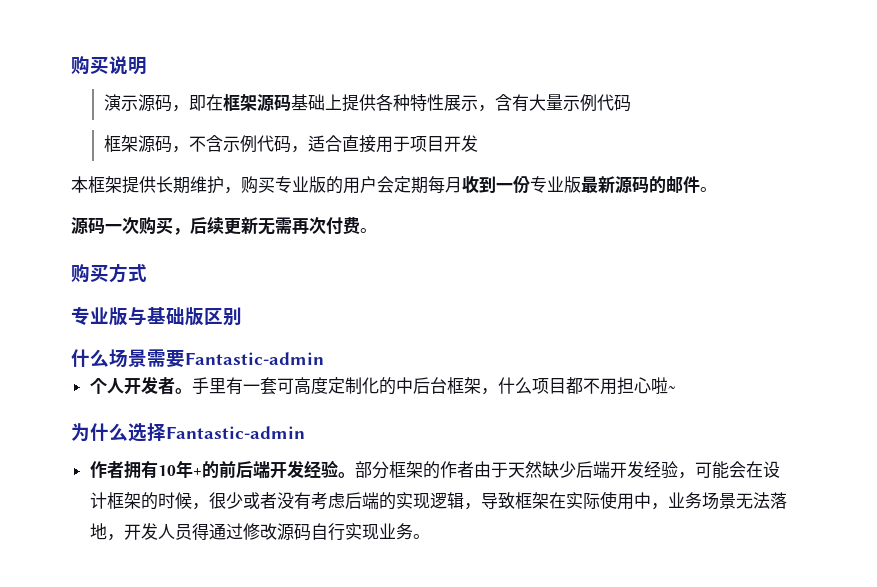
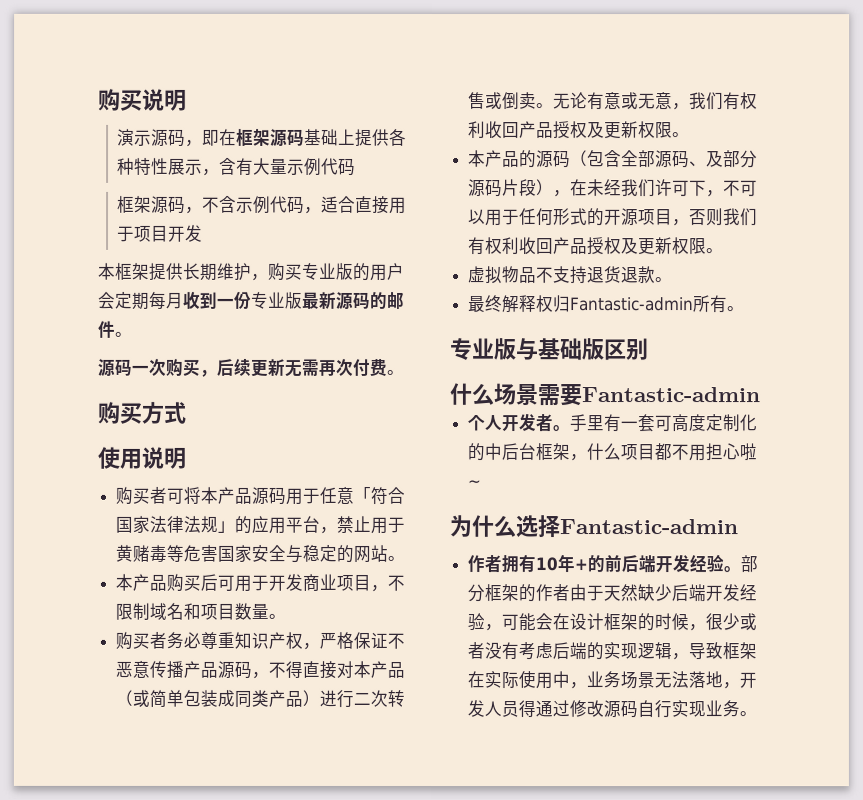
+ 使用说明
+ 购买者可将本产品源码用于任意「符合国家法律法规」的应用平台，禁止用于黄赌毒等危害国家安全与稳定的网站。
+ 本产品购买后可用于开发商业项目，不限制域名和项目数量。
+ 购买者务必尊重知识产权，严格保证不恶意传播产品源码，不得直接对本产品（或简单包装成同类产品）进行二次转售或倒卖。无论有意或无意，我们有权利收回产品授权及更新权限。
+ 本产品的源码（包含全部源码、及部分源码片段），在未经我们许可下，不可以用于任何形式的开源项目，否则我们有权利收回产品授权及更新权限。
+ 虚拟物品不支持退货退款。
+ 最终解释权归Fantastic-admin所有。

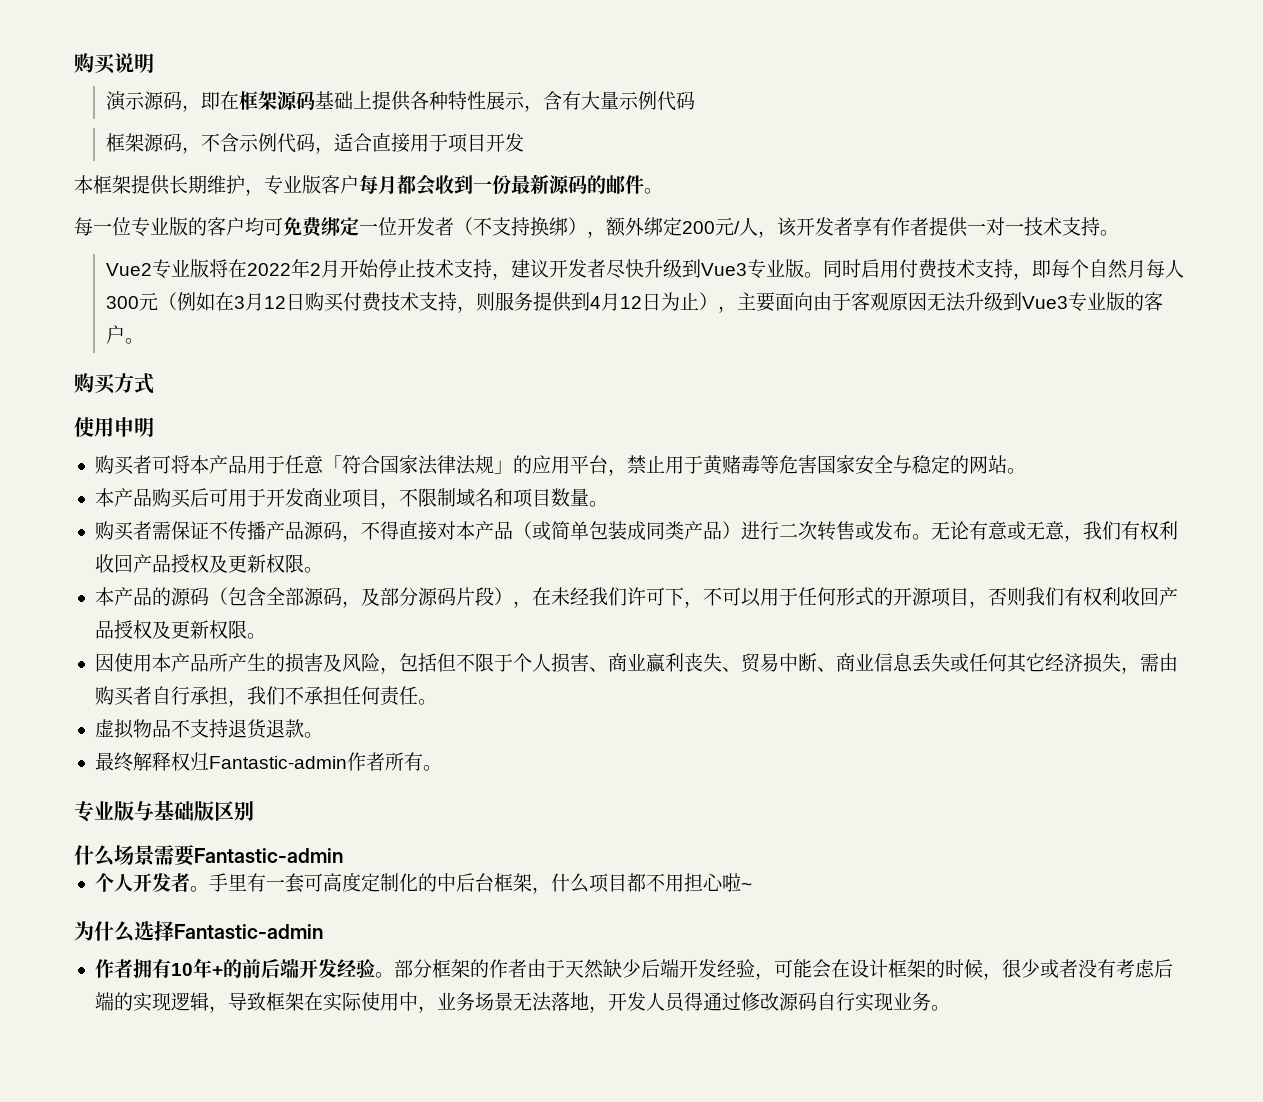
- 本框架提供长期维护，购买专业版的用户会定期每月收到一份专业版最新源码的邮件。
+ 本框架提供长期维护，专业版客户每月都会收到一份最新源码的邮件。
- 源码一次购买，后续更新无需再次付费。
+ 每一位专业版的客户均可免费绑定一位开发者（不支持换绑），额外绑定200元/人，该开发者享有作者提供一对一技术支持。
+ Vue2专业版将在2022年2月开始停止技术支持，建议开发者尽快升级到Vue3专业版。同时启用付费技术支持，即每个自然月每人300元（例如在3月12日购买付费技术支持，则服务提供到4月12日为止），主要面向由于客观原因无法升级到Vue3专业版的客户。
- 使用说明
+ 使用申明
- 购买者可将本产品源码用于任意「符合国家法律法规」的应用平台，禁止用于黄赌毒等危害国家安全与稳定的网站。
+ 购买者可将本产品用于任意「符合国家法律法规」的应用平台，禁止用于黄赌毒等危害国家安全与稳定的网站。
- 购买者务必尊重知识产权，严格保证不恶意传播产品源码，不得直接对本产品（或简单包装成同类产品）进行二次转售或倒卖。
+ 购买者需保证不传播产品源码，不得直接对本产品（或简单包装成同类产品）进行二次转售或发布。
- 本产品的源码（包含全部源码、及部分源码片段），在未经我们许可下，不可以用于任何形式的开源项目，否则我们有权利收回产品授权及更新权限。
+ 本产品的源码（包含全部源码，及部分源码片段），在未经我们许可下，不可以用于任何形式的开源项目，否则我们有权利收回产品授权及更新权限。
+ 因使用本产品所产生的损害及风险，包括但不限于个人损害、商业赢利丧失、贸易中断、商业信息丢失或任何其它经济损失，需由购买者自行承担，我们不承担任何责任。
- 最终解释权归Fantastic-admin所有。
+ 最终解释权归Fantastic-admin作者所有。

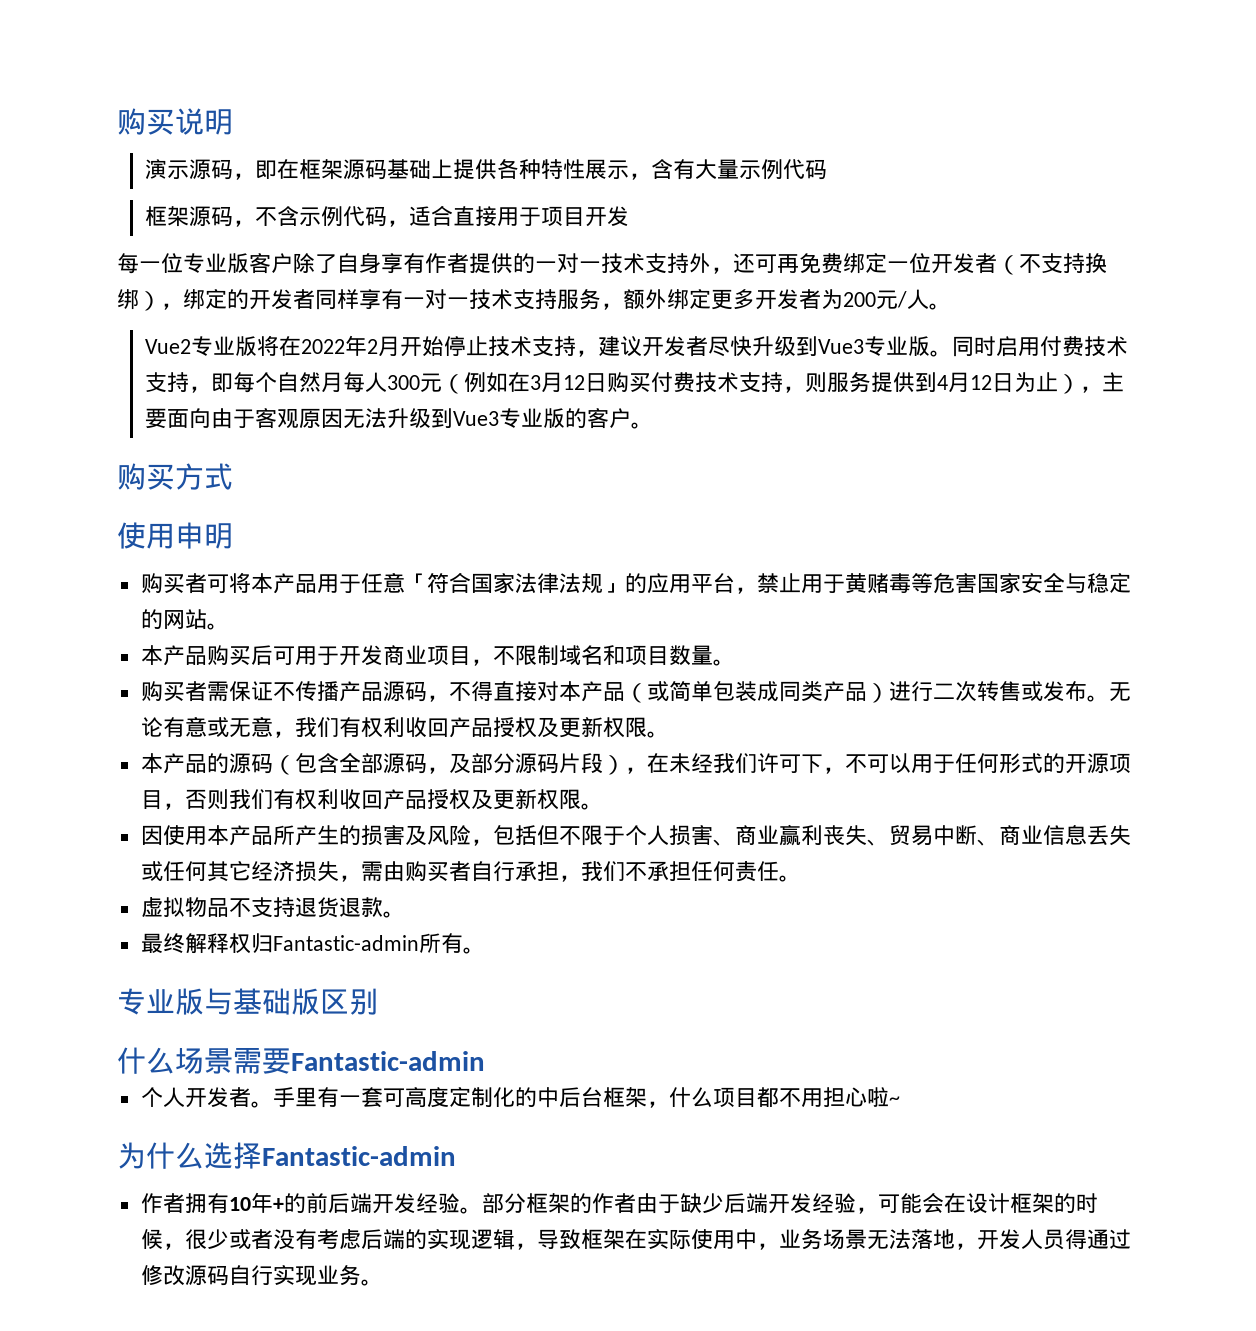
- 本框架提供长期维护，专业版客户每月都会收到一份最新源码的邮件。
- 每一位专业版的客户均可免费绑定一位开发者（不支持换绑），额外绑定200元/人，该开发者享有作者提供一对一技术支持。
+ 每一位专业版客户除了自身享有作者提供的一对一技术支持外，还可再免费绑定一位开发者（不支持换绑），绑定的开发者同样享有一对一技术支持服务，额外绑定更多开发者为200元/人。
- 最终解释权归Fantastic-admin作者所有。
+ 最终解释权归Fantastic-admin所有。
- 部分框架的作者由于天然缺少后端开发经验，可能会在设计框架的时候，很少或者没有考虑后端的实现逻辑，导致框架在实际使用中，业务场景无法落地，开发人员得通过修改源码自行实现业务。
+ 部分框架的作者由于缺少后端开发经验，可能会在设计框架的时候，很少或者没有考虑后端的实现逻辑，导致框架在实际使用中，业务场景无法落地，开发人员得通过修改源码自行实现业务。

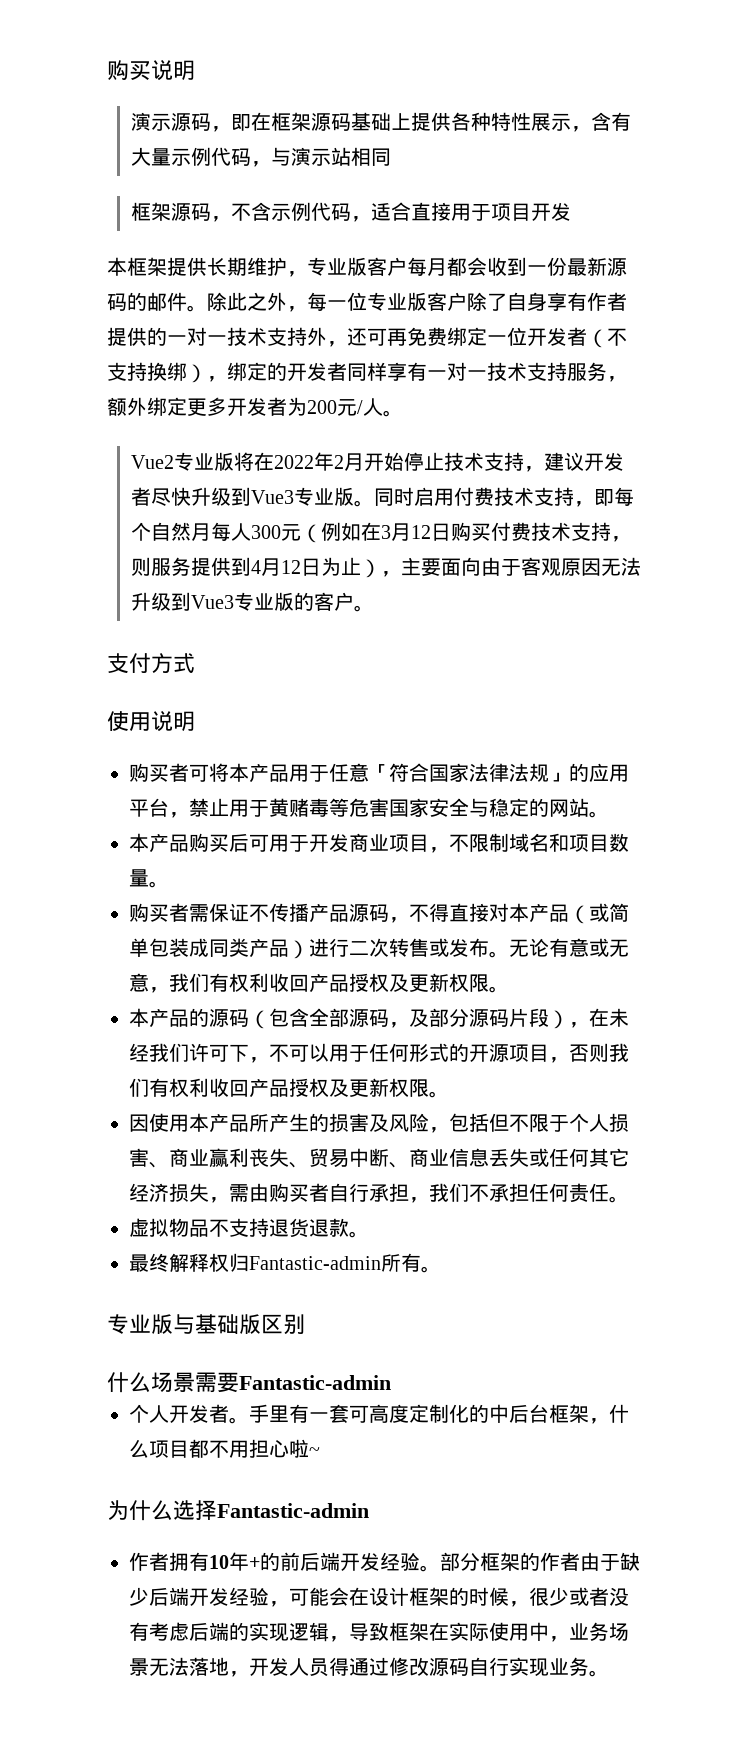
- 演示源码，即在框架源码基础上提供各种特性展示，含有大量示例代码
+ 演示源码，即在框架源码基础上提供各种特性展示，含有大量示例代码，与演示站相同
- 每一位专业版客户除了自身享有作者提供的一对一技术支持外，还可再免费绑定一位开发者（不支持换绑），绑定的开发者同样享有一对一技术支持服务，额外绑定更多开发者为200元/人。
+ 本框架提供长期维护，专业版客户每月都会收到一份最新源码的邮件。除此之外，每一位专业版客户除了自身享有作者提供的一对一技术支持外，还可再免费绑定一位开发者（不支持换绑），绑定的开发者同样享有一对一技术支持服务，额外绑定更多开发者为200元/人。
- 购买方式
+ 支付方式
- 使用申明
+ 使用说明

